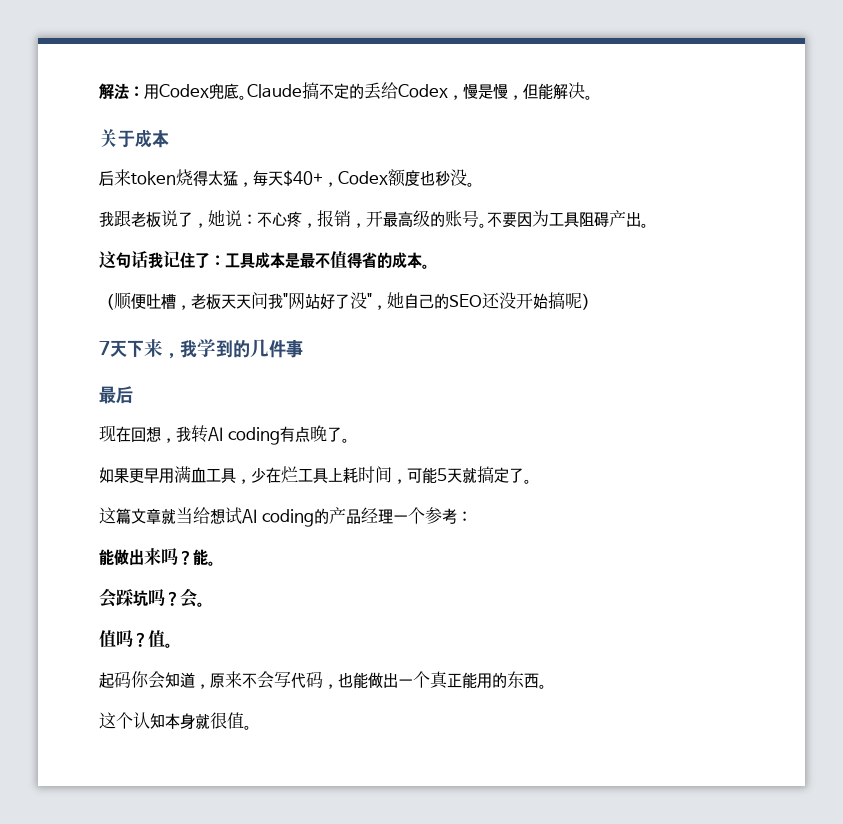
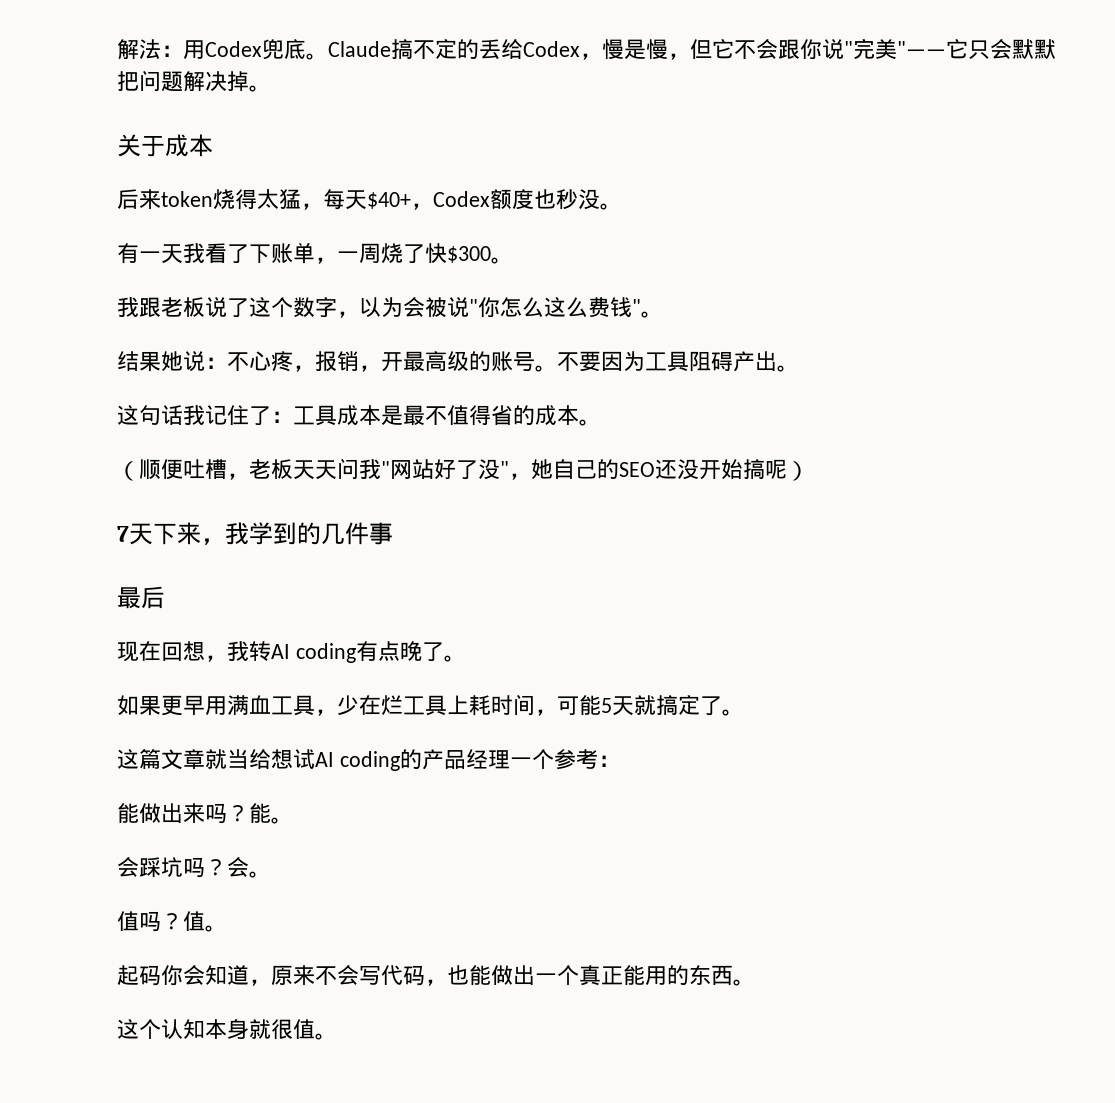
- Claude搞不定的丢给Codex，慢是慢，但能解决。
+ Claude搞不定的丢给Codex，慢是慢，但它不会跟你说"完美"——它只会默默把问题解决掉。
- 我跟老板说了，她说：不心疼，报销，开最高级的账号。
+ 有一天我看了下账单，一周烧了快$300。
+ 我跟老板说了这个数字，以为会被说"你怎么这么费钱"。
+ 结果她说：不心疼，报销，开最高级的账号。

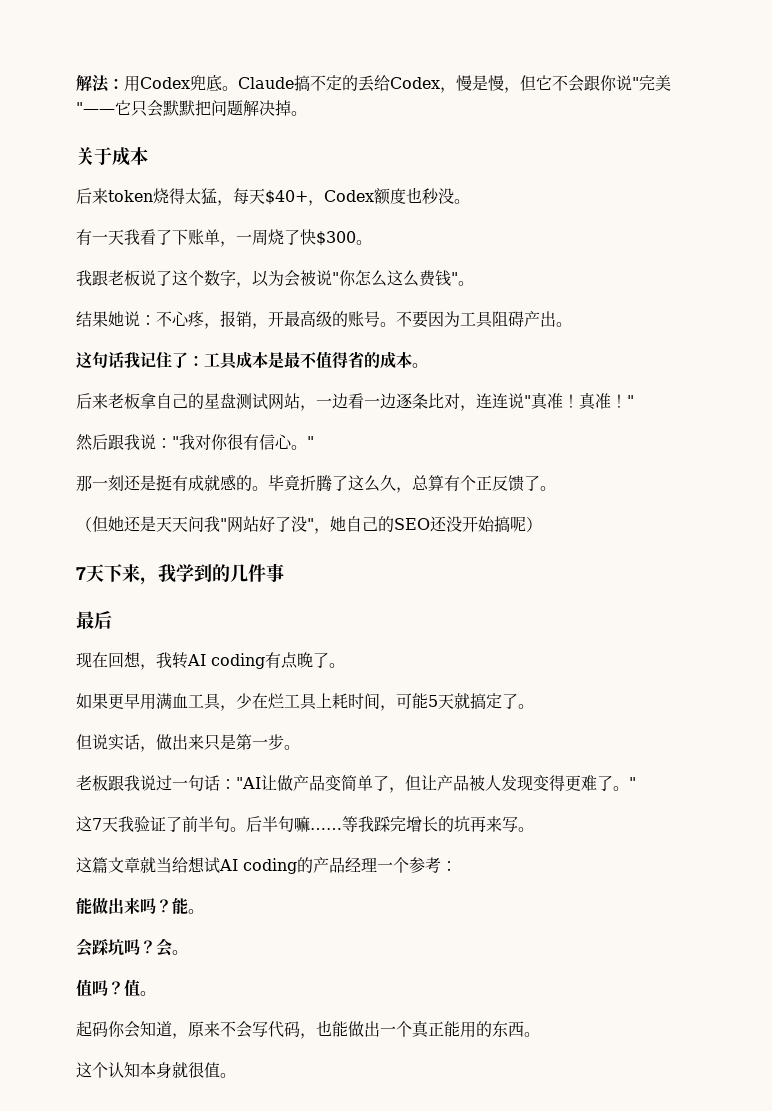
- （顺便吐槽，老板天天问我"网站好了没"，她自己的SEO还没开始搞呢）
+ 后来老板拿自己的星盘测试网站，一边看一边逐条比对，连连说"真准！真准！"
+ 然后跟我说："我对你很有信心。"
+ 那一刻还是挺有成就感的。毕竟折腾了这么久，总算有个正反馈了。
+ （但她还是天天问我"网站好了没"，她自己的SEO还没开始搞呢）
+ 但说实话，做出来只是第一步。
+ 老板跟我说过一句话："AI让做产品变简单了，但让产品被人发现变得更难了。"
+ 这7天我验证了前半句。后半句嘛……等我踩完增长的坑再来写。

